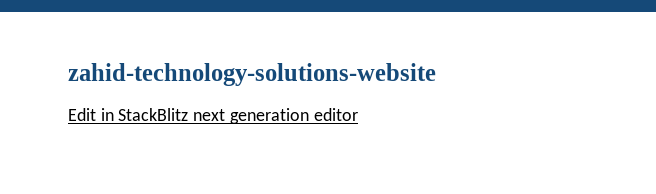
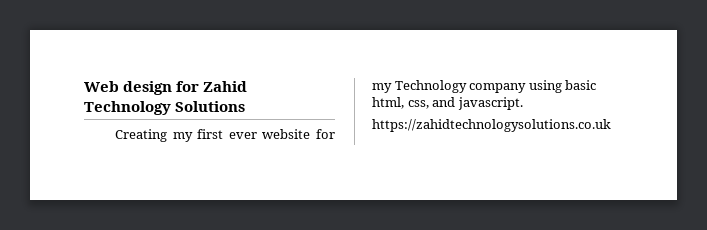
- zahid-technology-solutions-website
- Edit in StackBlitz next generation editor
+ Web design for Zahid Technology Solutions
+ Creating my first ever website for my Technology company using basic html, css, and javascript.
+ https://zahidtechnologysolutions.co.uk

